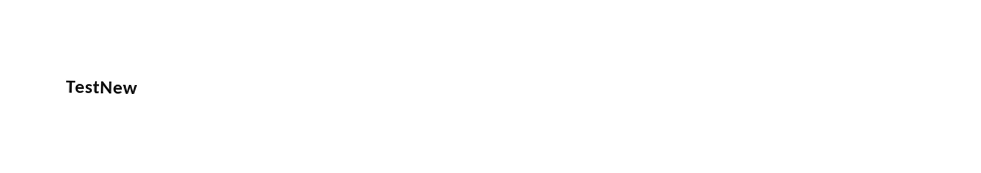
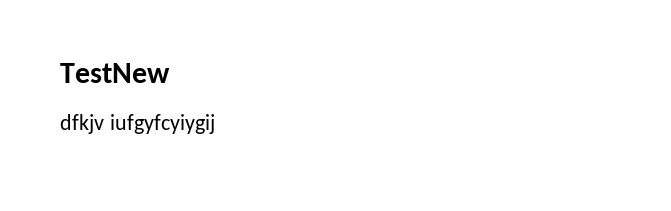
+ dfkjv iufgyfcyiygij

